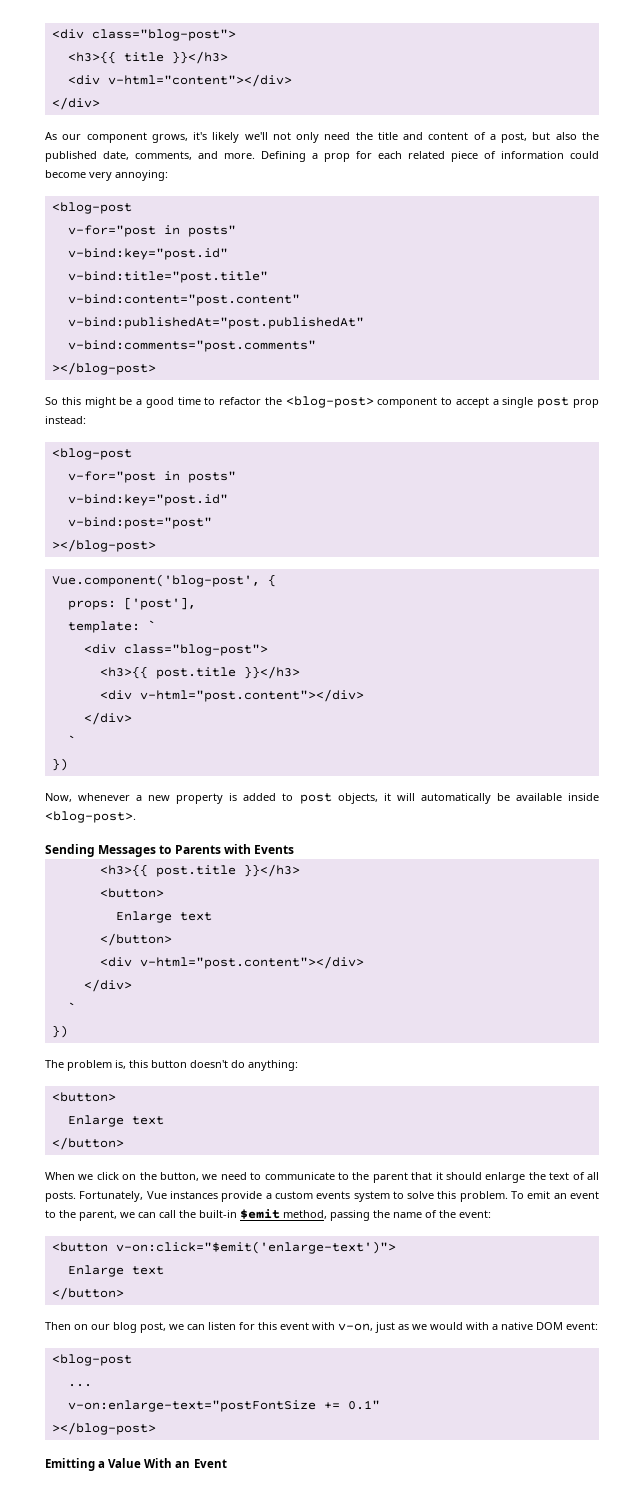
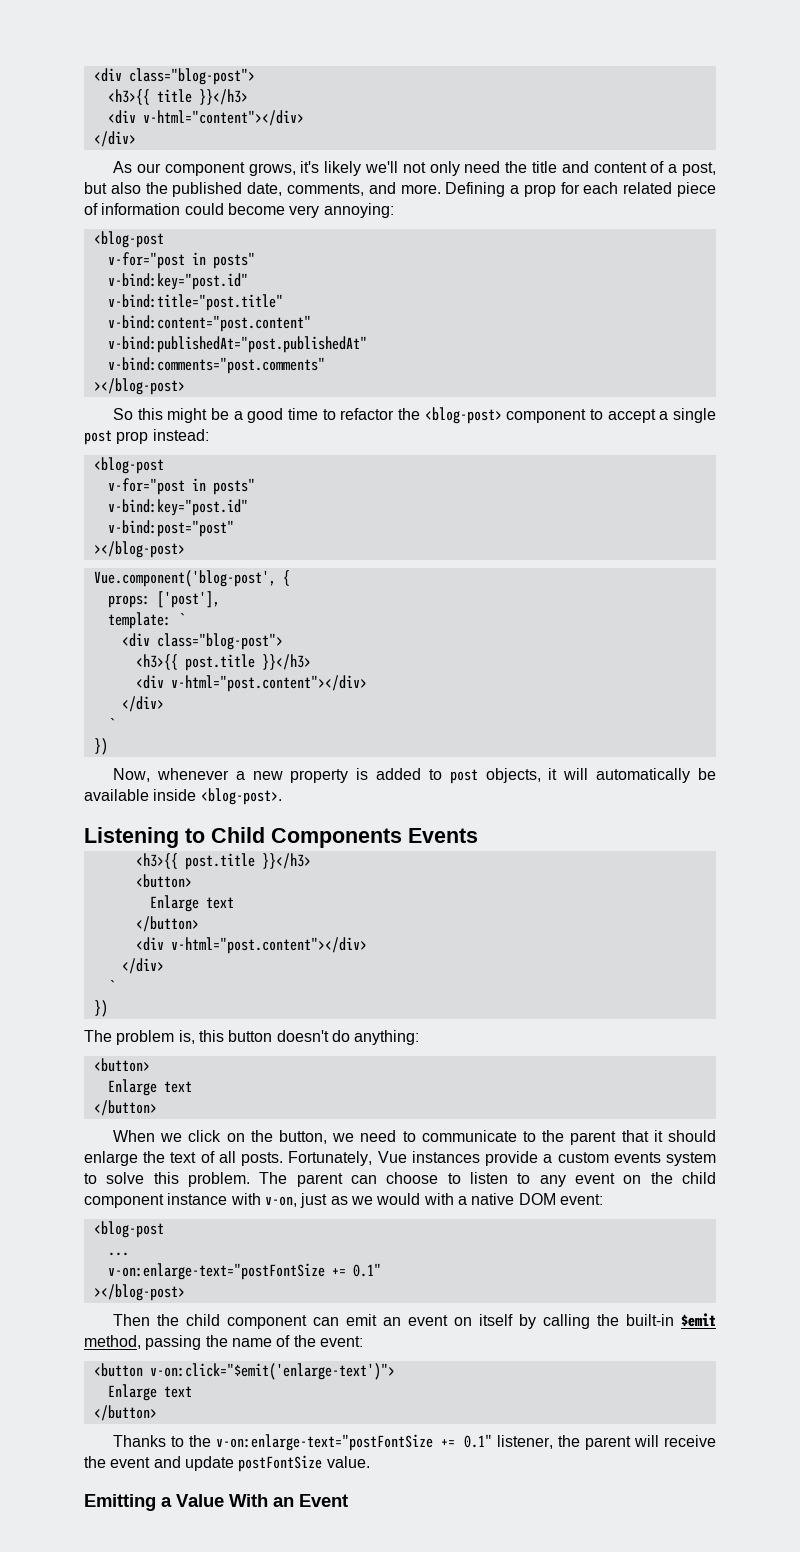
- Sending Messages to Parents with Events
+ Listening to Child Components Events
- To emit an event to the parent, we can call the built-in $emit method, passing the name of the event:
- <button v-on:click="$emit('enlarge-text')">
- Enlarge text
- </button>
- Then on our blog post, we can listen for this event with v-on, just as we would with a native DOM event:
+ The parent can choose to listen to any event on the child component instance with v-on, just as we would with a native DOM event:
+ Then the child component can emit an event on itself by calling the built-in $emit method, passing the name of the event:
+ <button v-on:click="$emit('enlarge-text')">
+ Enlarge text
+ </button>
+ Thanks to the v-on:enlarge-text="postFontSize += 0.1" listener, the parent will receive the event and update postFontSize value.

